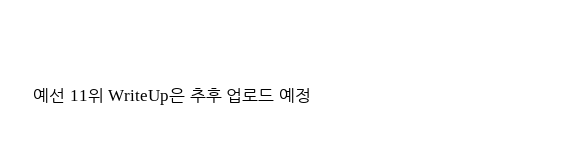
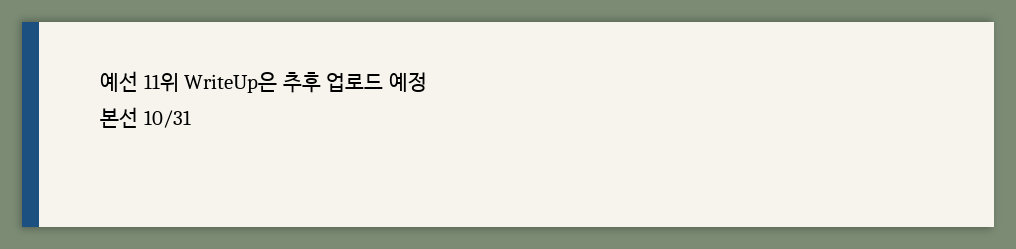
+ 본선 10/31

